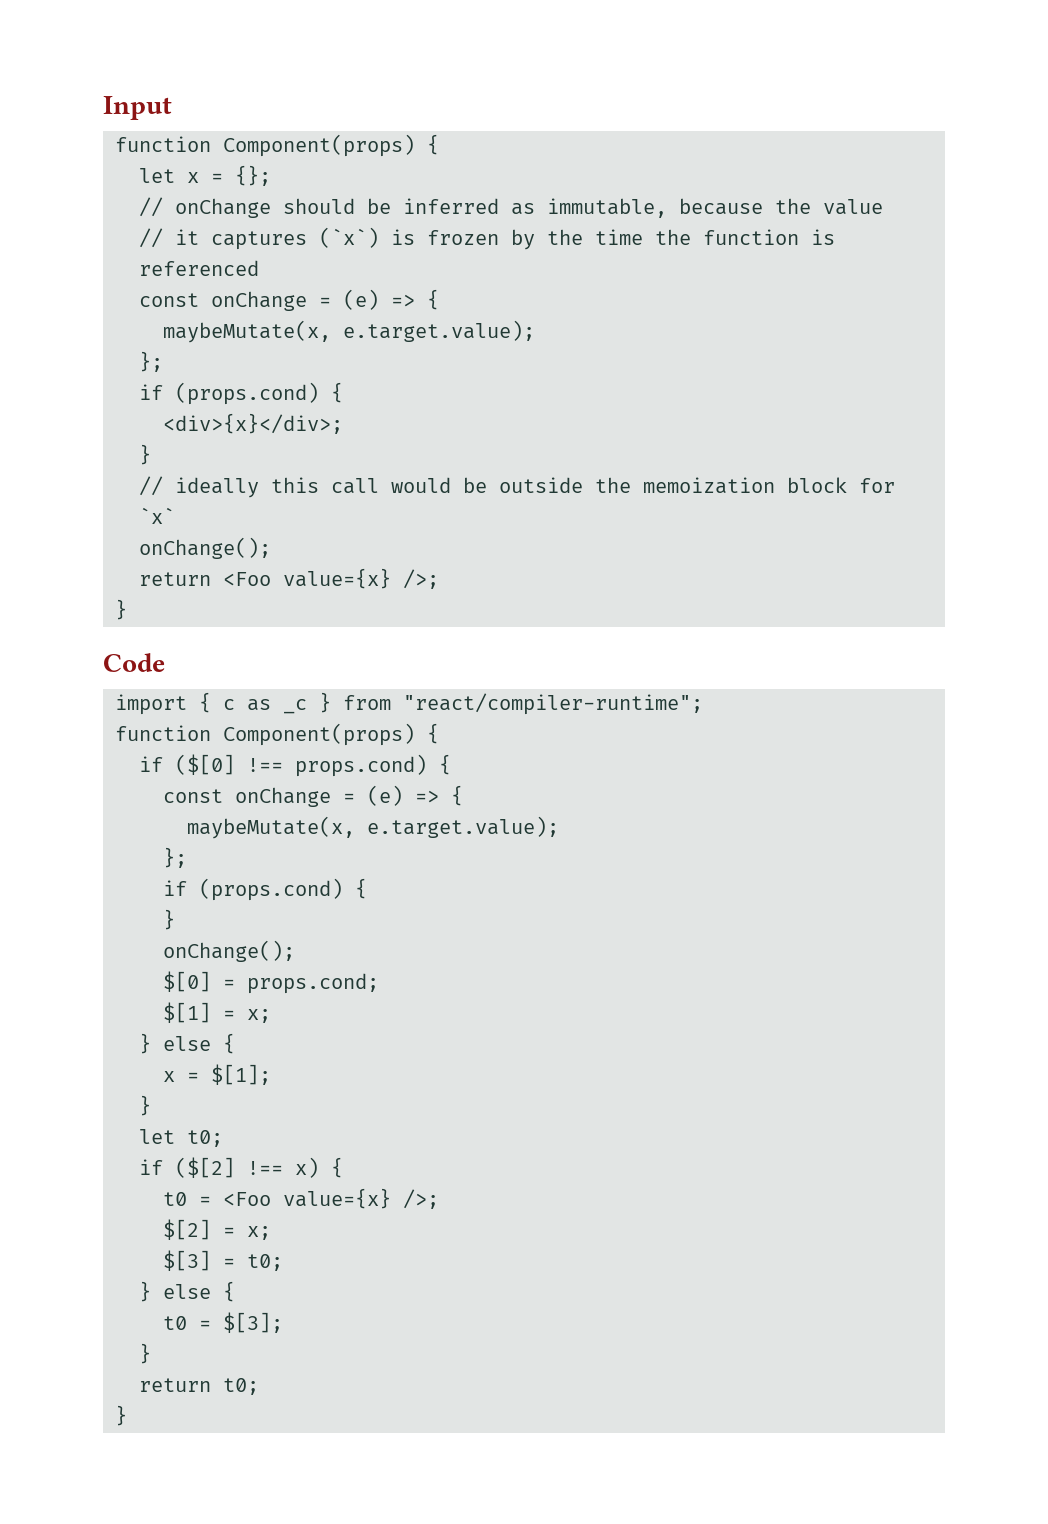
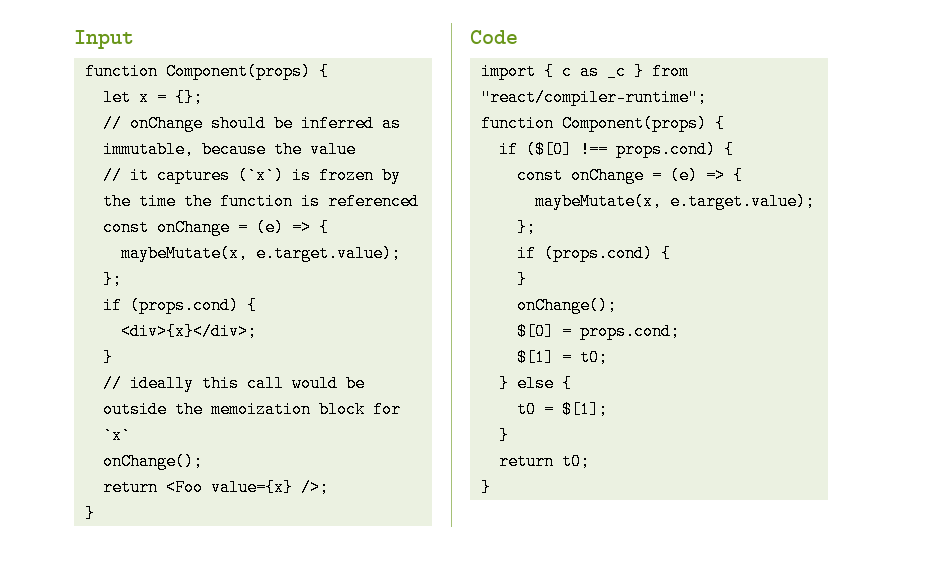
- $[1] = x;
- } else {
- x = $[1];
- }
- let t0;
- if ($[2] !== x) {
- t0 = <Foo value={x} />;
- $[2] = x;
- $[3] = t0;
+ $[1] = t0;
- t0 = $[3];
+ t0 = $[1];

